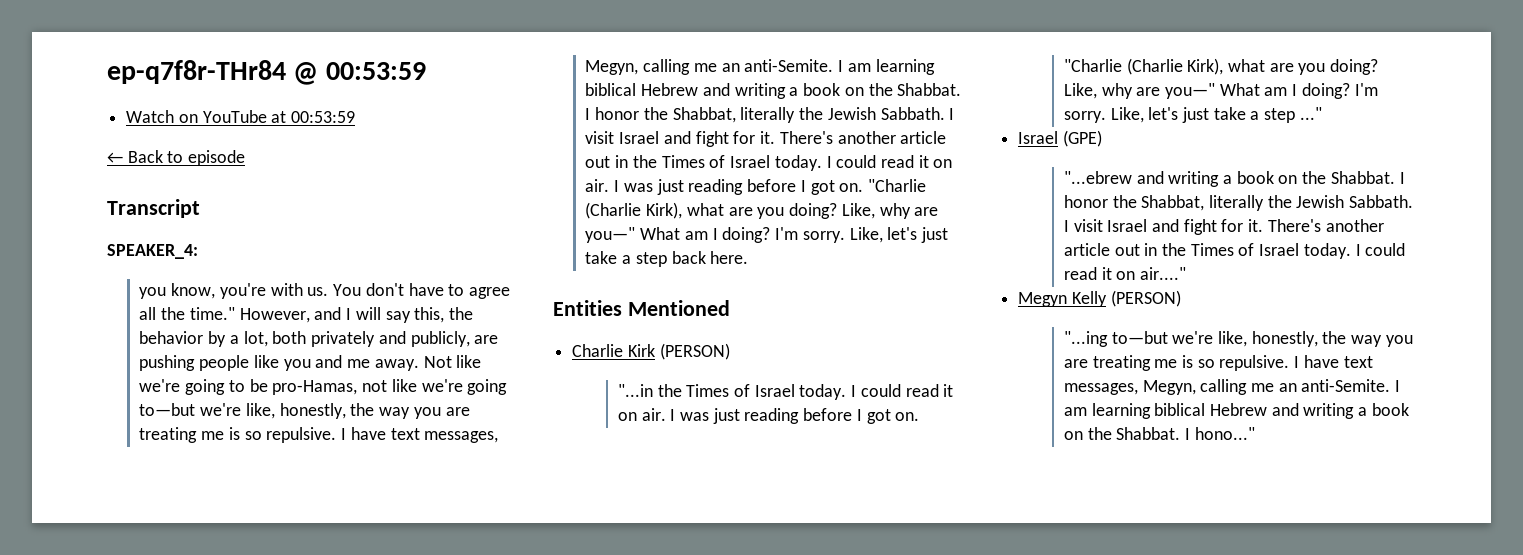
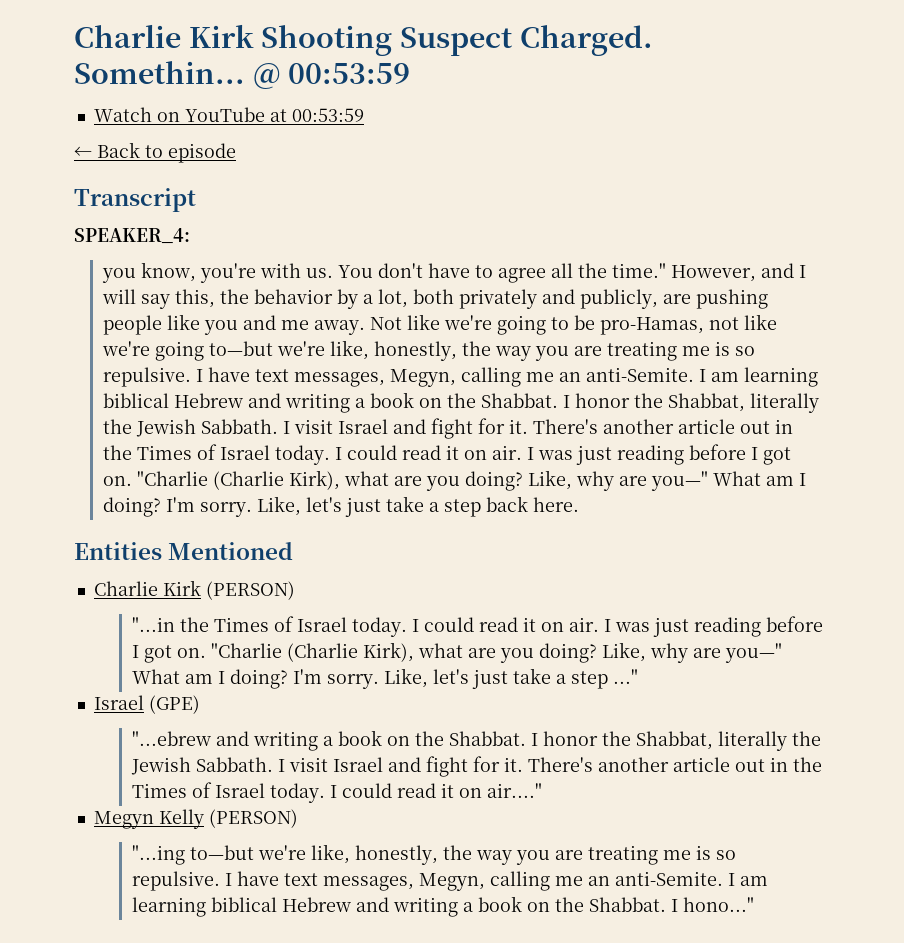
- ep-q7f8r-THr84 @ 00:53:59
+ Charlie Kirk Shooting Suspect Charged. Somethin... @ 00:53:59

